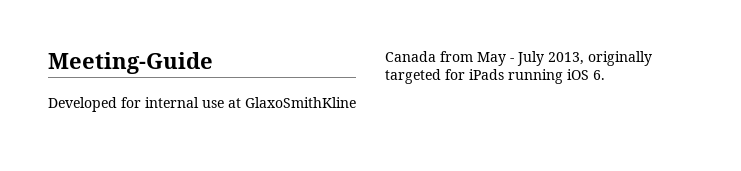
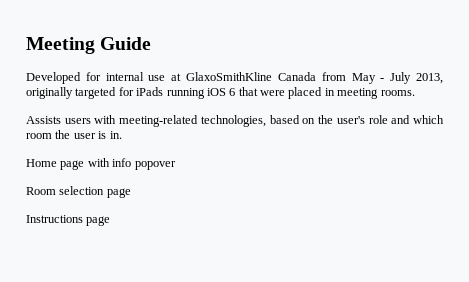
- Meeting-Guide
+ Meeting Guide
- Developed for internal use at GlaxoSmithKline Canada from May - July 2013, originally targeted for iPads running iOS 6.
+ Developed for internal use at GlaxoSmithKline Canada from May - July 2013, originally targeted for iPads running iOS 6 that were placed in meeting rooms.
+ Assists users with meeting-related technologies, based on the user's role and which room the user is in.
+ Home page with info popover
+ Room selection page
+ Instructions page

